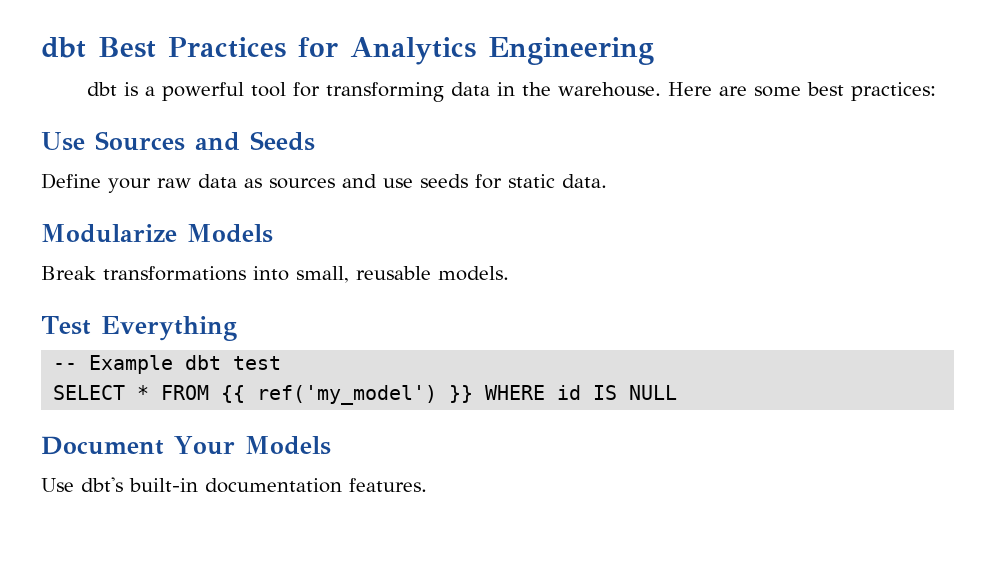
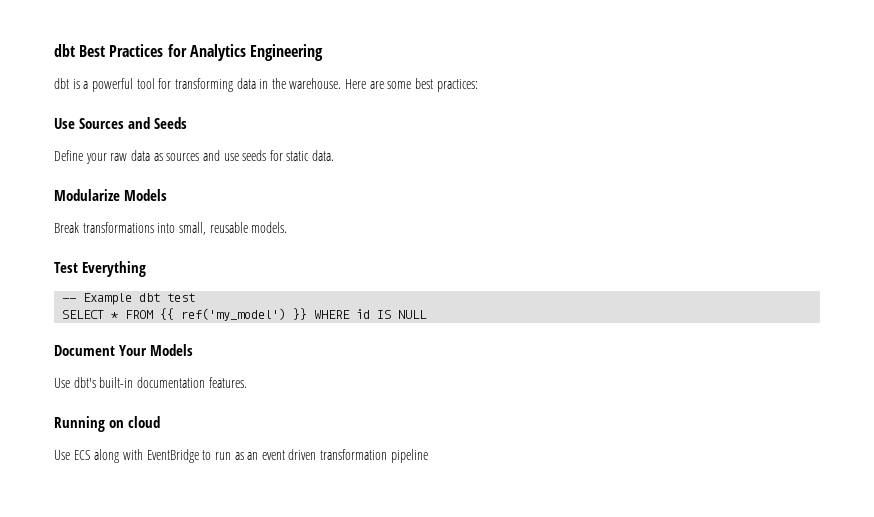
+ Running on cloud
+ Use ECS along with EventBridge to run as an event driven transformation pipeline

